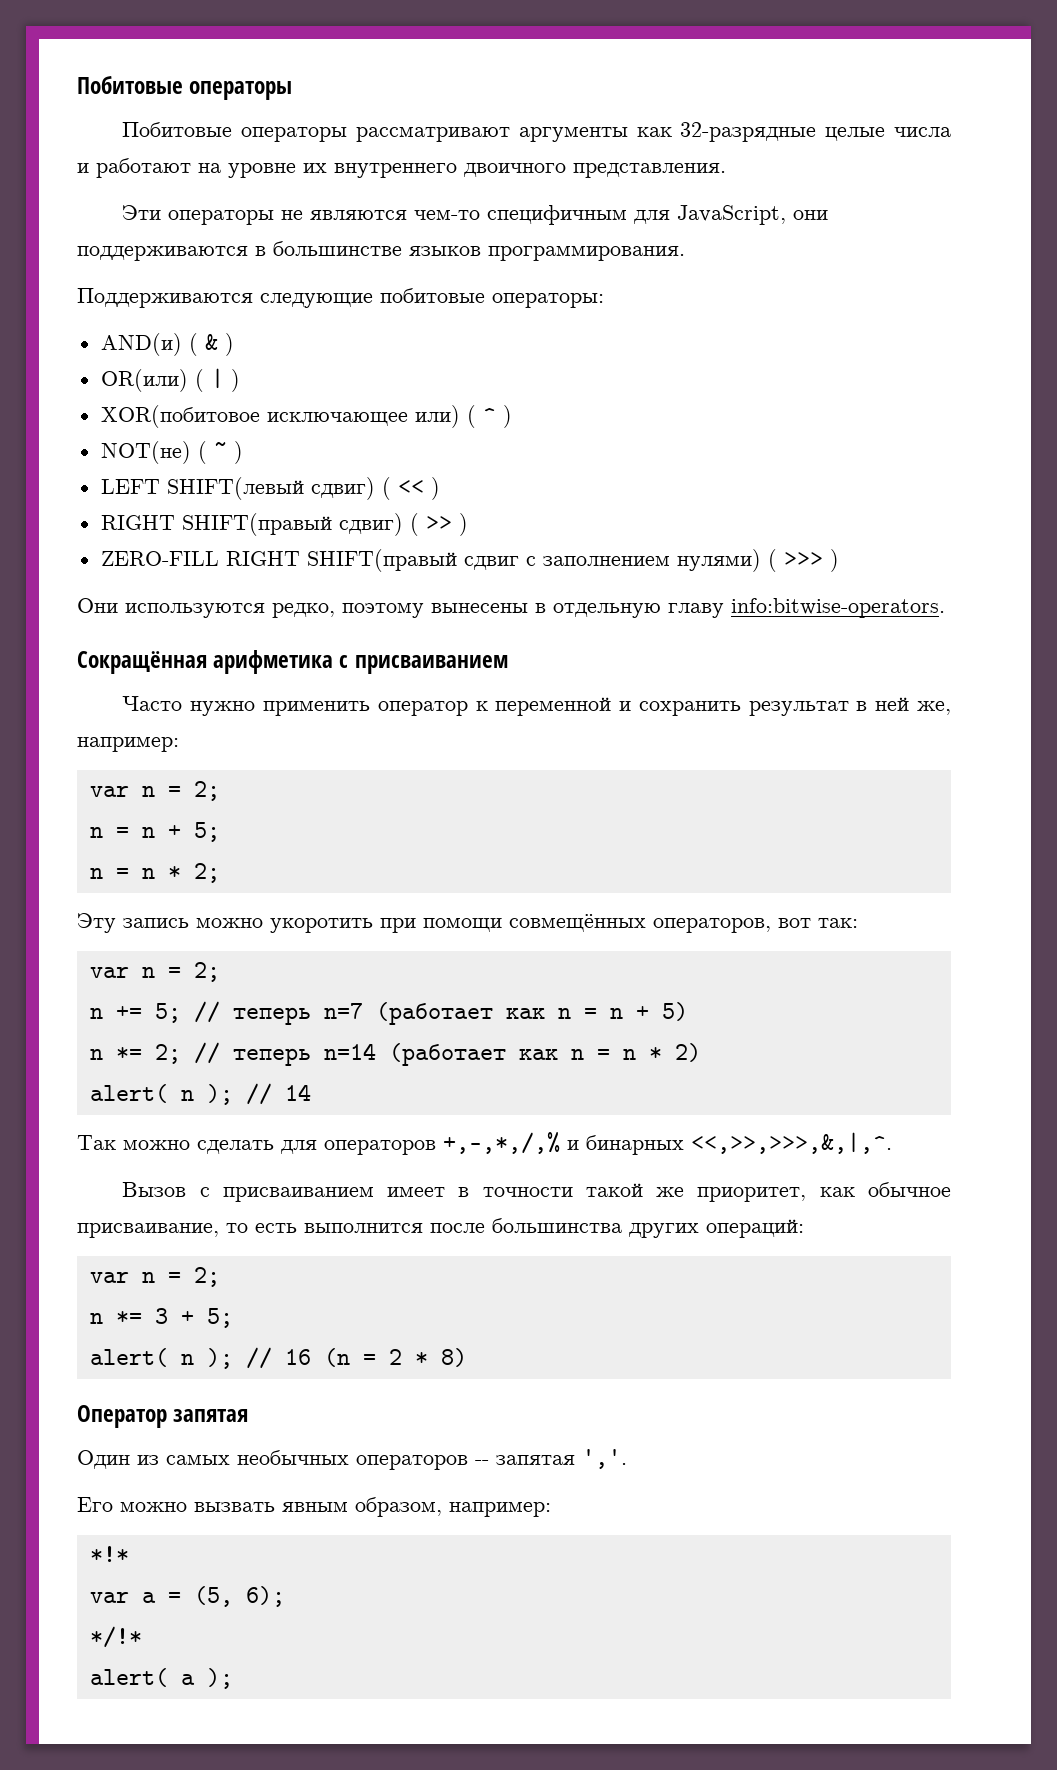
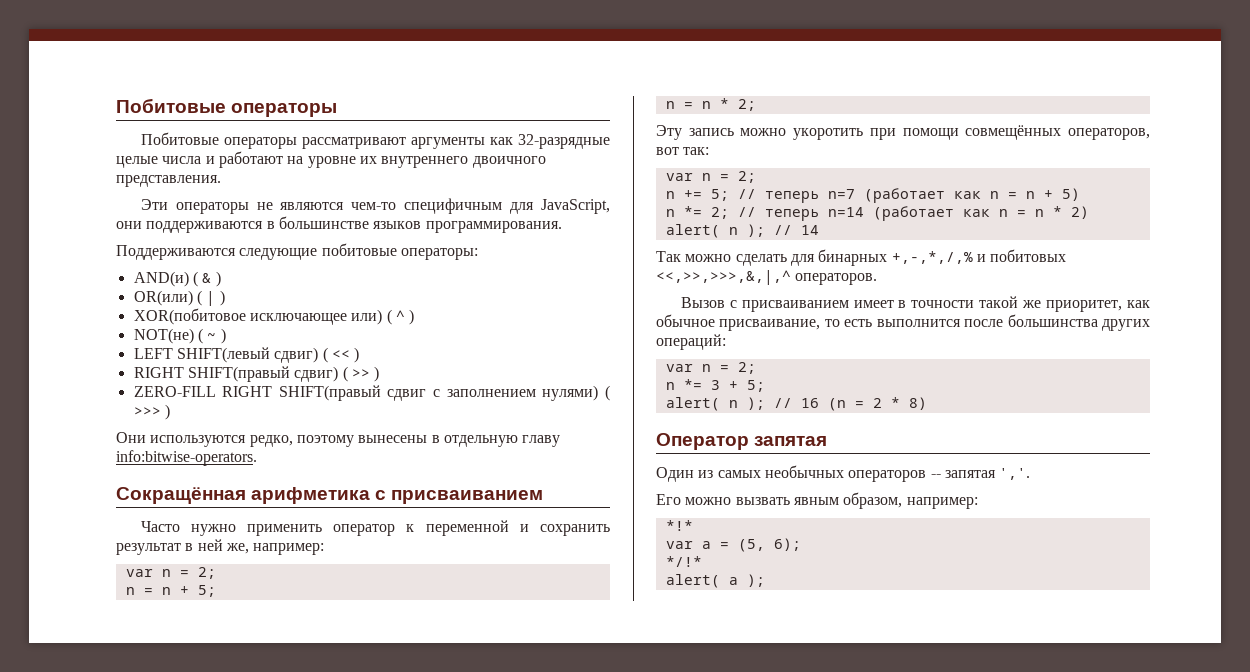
- Так можно сделать для операторов +,-,*,/,% и бинарных <<,>>,>>>,&,|,^.
+ Так можно сделать для бинарных +,-,*,/,% и побитовых <<,>>,>>>,&,|,^ операторов.

